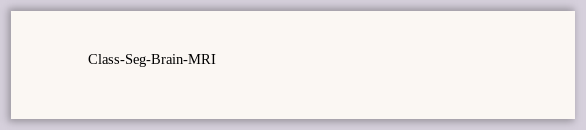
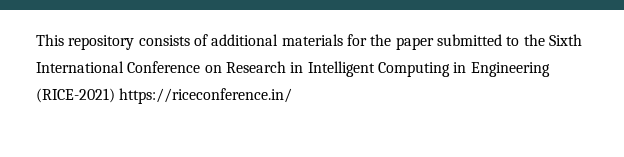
- Class-Seg-Brain-MRI
+ This repository consists of additional materials for the paper submitted to the Sixth International Conference on Research in Intelligent Computing in Engineering (RICE-2021) https://riceconference.in/

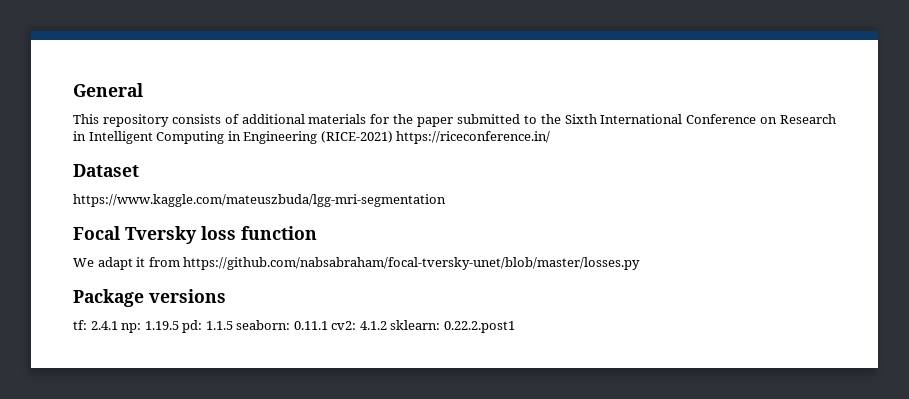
+ General
+ Dataset
+ https://www.kaggle.com/mateuszbuda/lgg-mri-segmentation
+ Focal Tversky loss function
+ We adapt it from https://github.com/nabsabraham/focal-tversky-unet/blob/master/losses.py
+ Package versions
+ tf: 2.4.1 np: 1.19.5 pd: 1.1.5 seaborn: 0.11.1 cv2: 4.1.2 sklearn: 0.22.2.post1

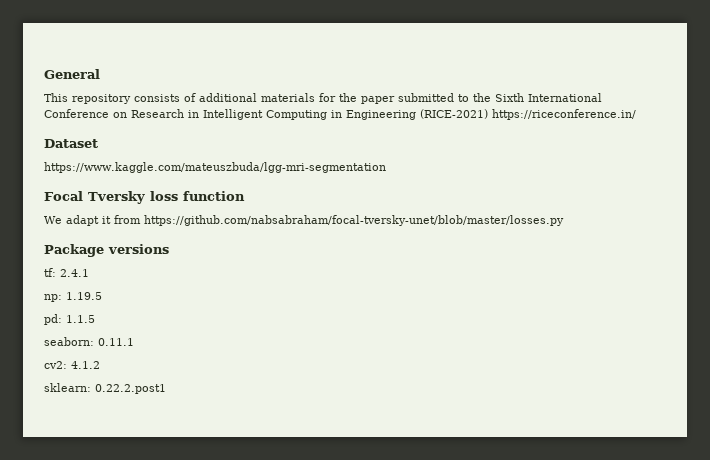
- tf: 2.4.1 np: 1.19.5 pd: 1.1.5 seaborn: 0.11.1 cv2: 4.1.2 sklearn: 0.22.2.post1
+ tf: 2.4.1
+ np: 1.19.5
+ pd: 1.1.5
+ seaborn: 0.11.1
+ cv2: 4.1.2
+ sklearn: 0.22.2.post1

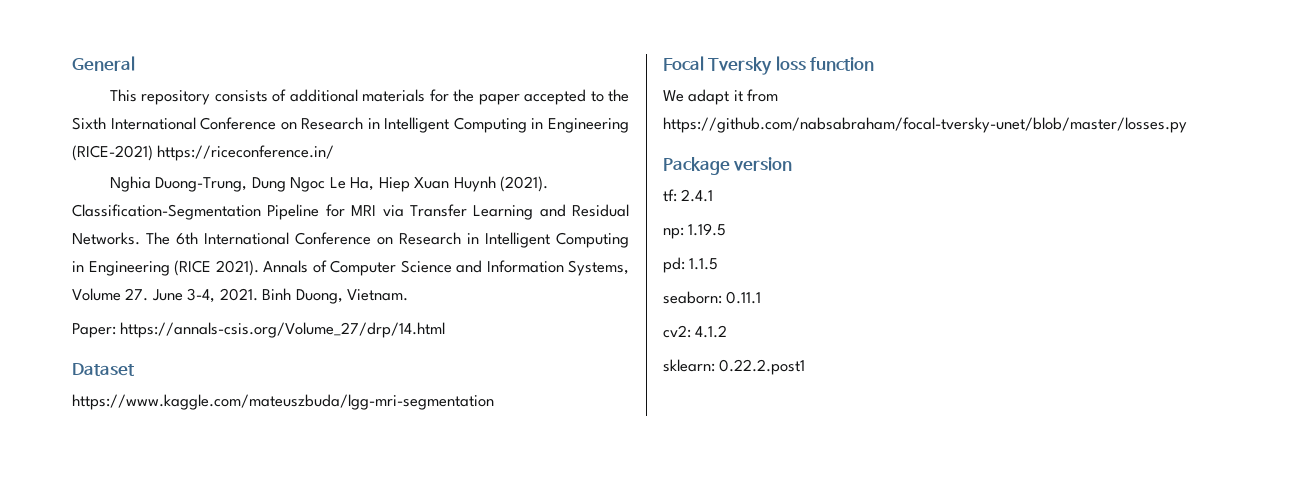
- This repository consists of additional materials for the paper submitted to the Sixth International Conference on Research in Intelligent Computing in Engineering (RICE-2021) https://riceconference.in/
+ This repository consists of additional materials for the paper accepted to the Sixth International Conference on Research in Intelligent Computing in Engineering (RICE-2021) https://riceconference.in/
+ Nghia Duong-Trung, Dung Ngoc Le Ha, Hiep Xuan Huynh (2021). Classification-Segmentation Pipeline for MRI via Transfer Learning and Residual Networks. The 6th International Conference on Research in Intelligent Computing in Engineering (RICE 2021). Annals of Computer Science and Information Systems, Volume 27. June 3-4, 2021. Binh Duong, Vietnam.
+ Paper: https://annals-csis.org/Volume_27/drp/14.html
- Package versions
+ Package version

